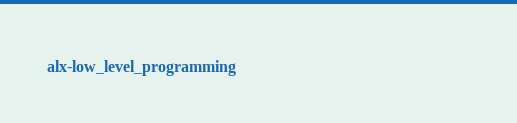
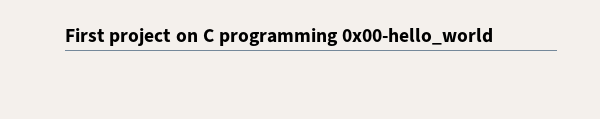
- alx-low_level_programming
+ First project on C programming 0x00-hello_world

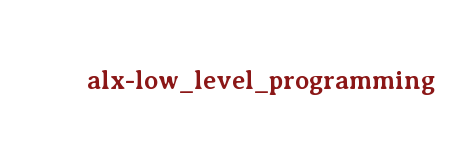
- First project on C programming 0x00-hello_world
+ alx-low_level_programming

